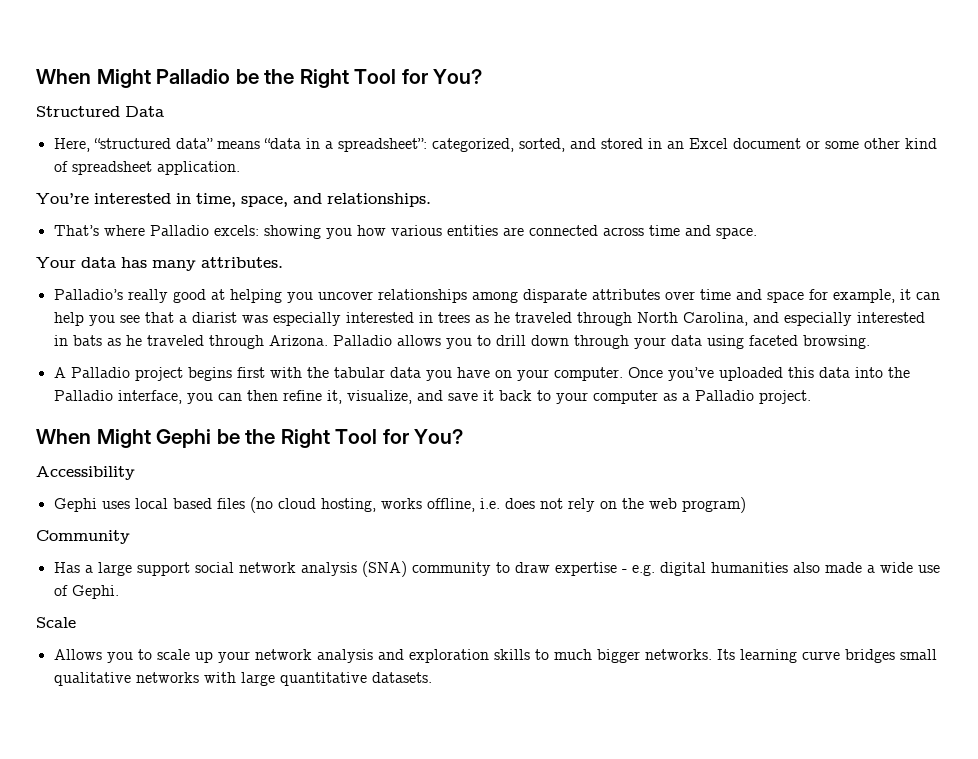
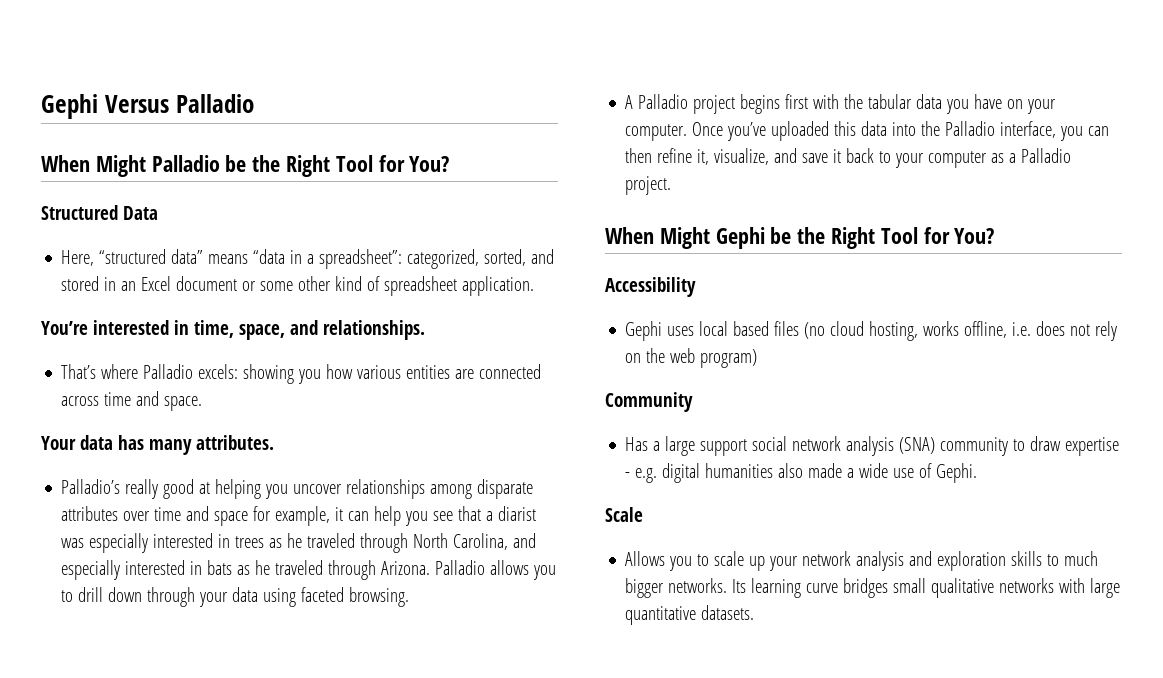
+ Gephi Versus Palladio

